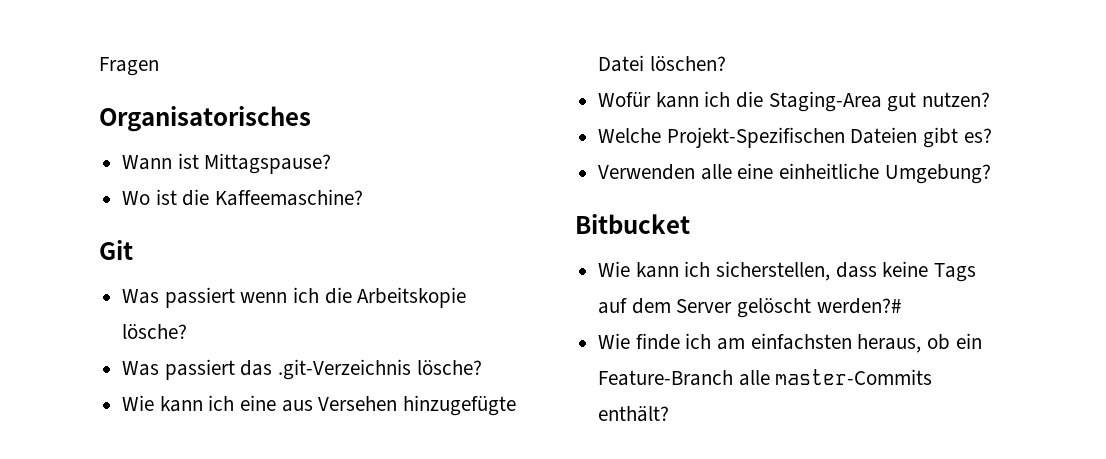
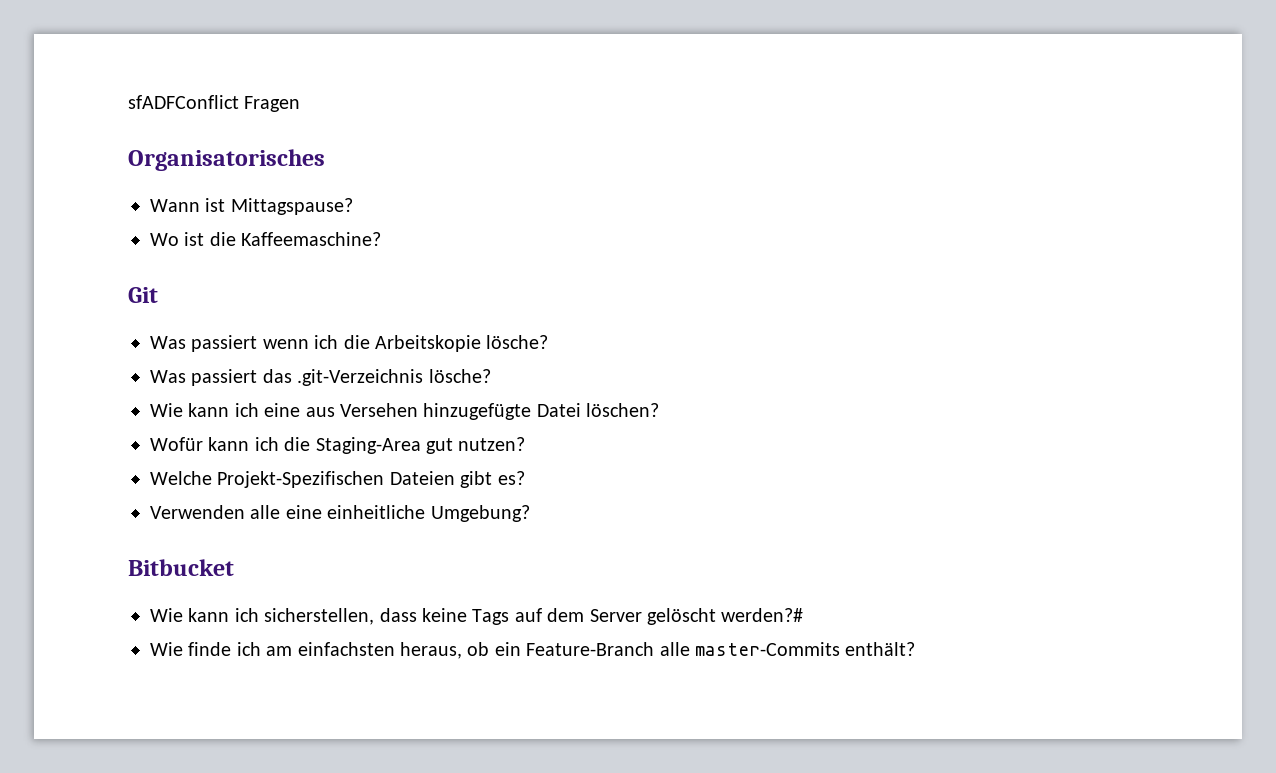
- Fragen
+ sfADFConflict Fragen

